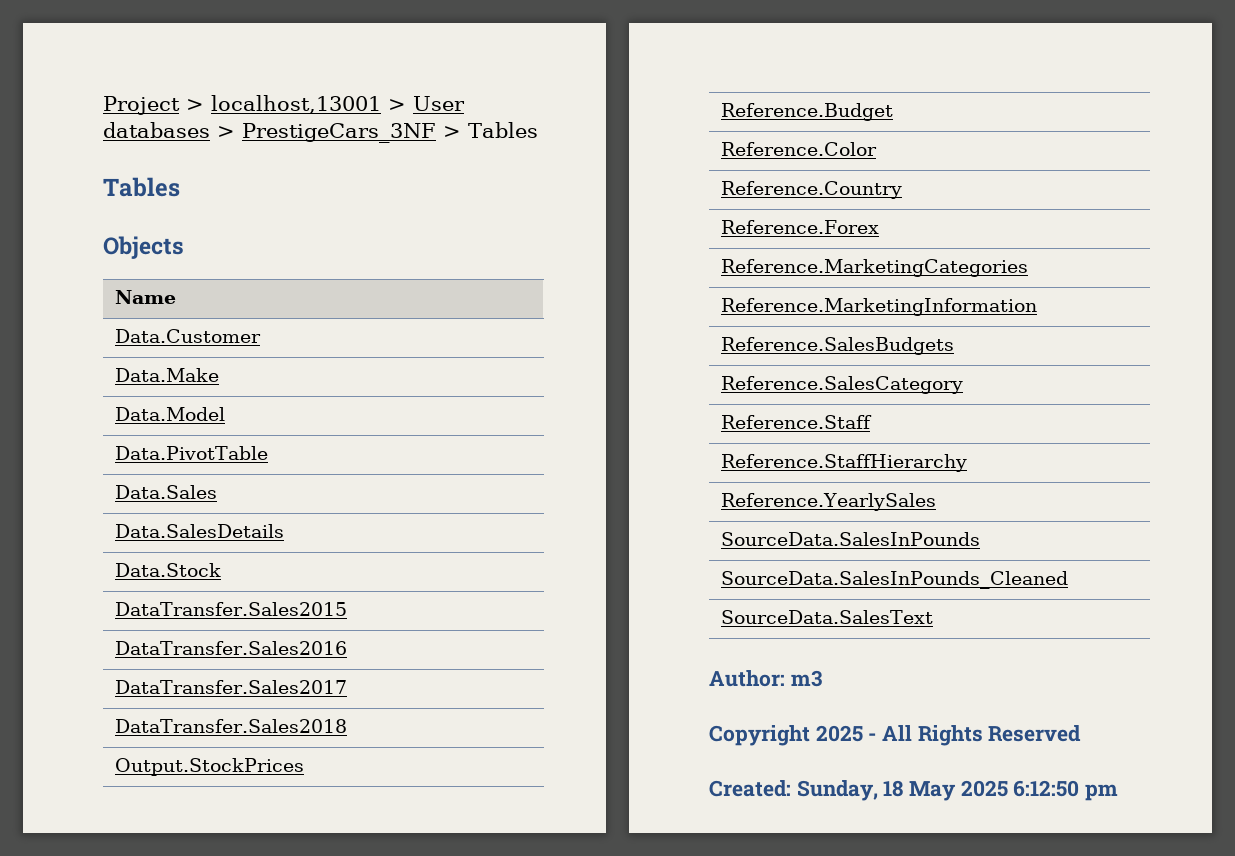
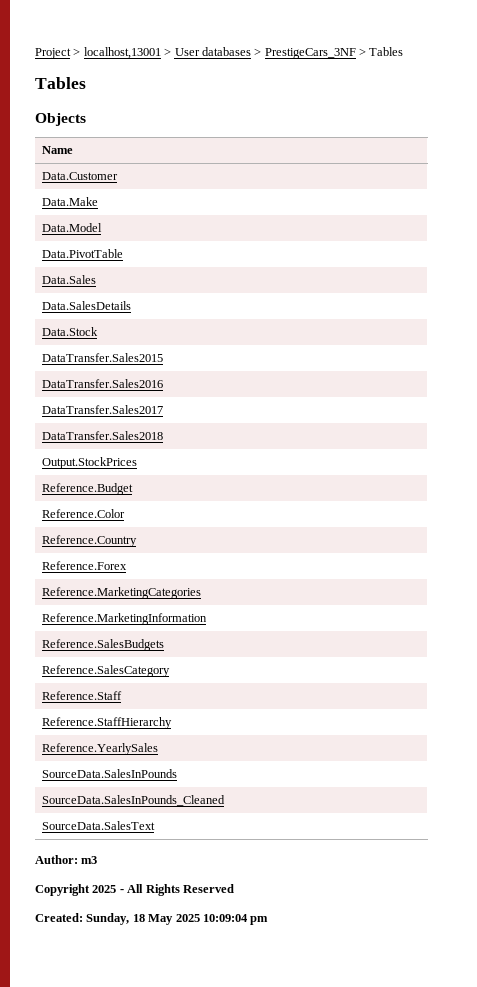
- Created: Sunday, 18 May 2025 6:12:50 pm
+ Created: Sunday, 18 May 2025 10:09:04 pm

